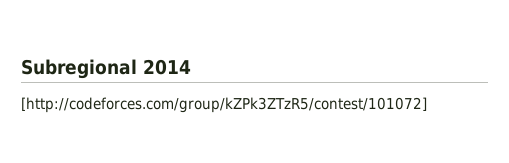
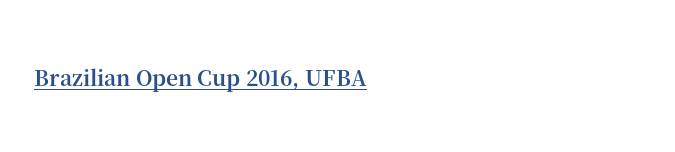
- Subregional 2014
- [http://codeforces.com/group/kZPk3ZTzR5/contest/101072]
+ Brazilian Open Cup 2016, UFBA

